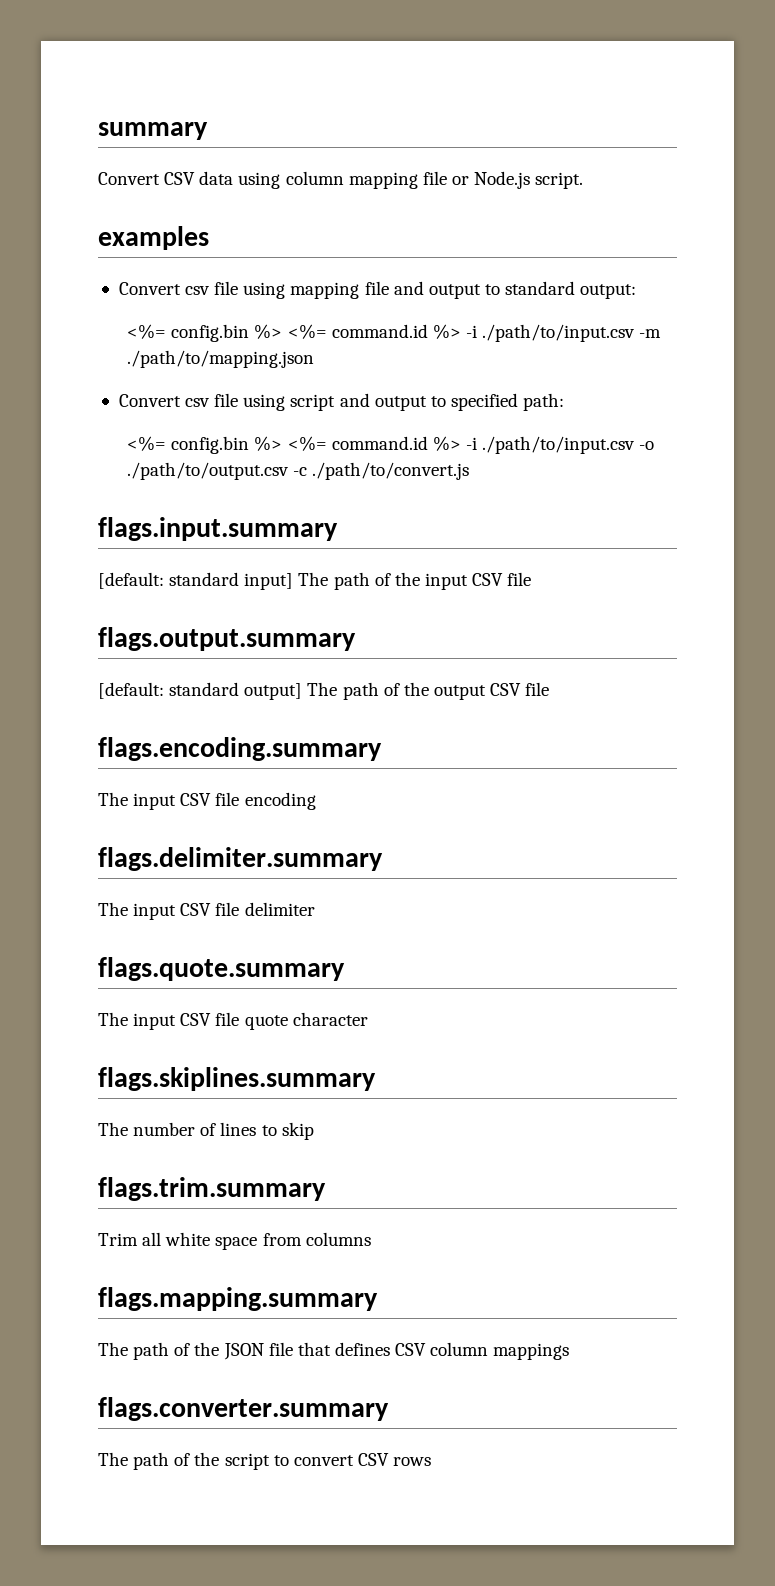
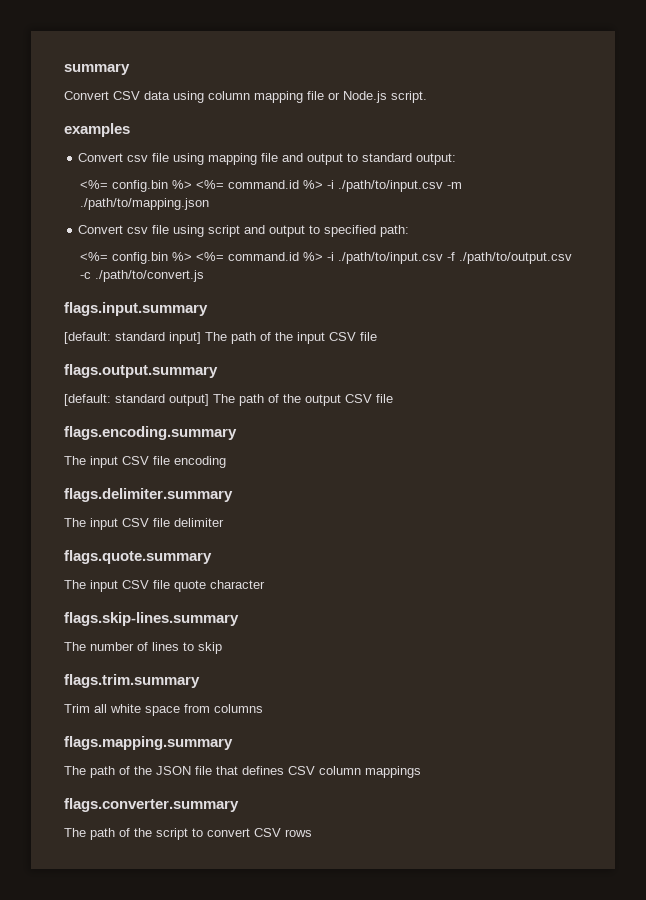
- <%= config.bin %> <%= command.id %> -i ./path/to/input.csv -o ./path/to/output.csv -c ./path/to/convert.js
+ <%= config.bin %> <%= command.id %> -i ./path/to/input.csv -f ./path/to/output.csv -c ./path/to/convert.js
- flags.skiplines.summary
+ flags.skip-lines.summary

